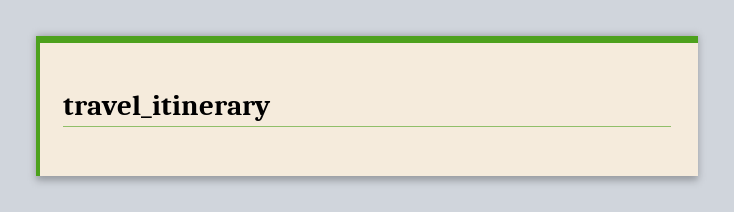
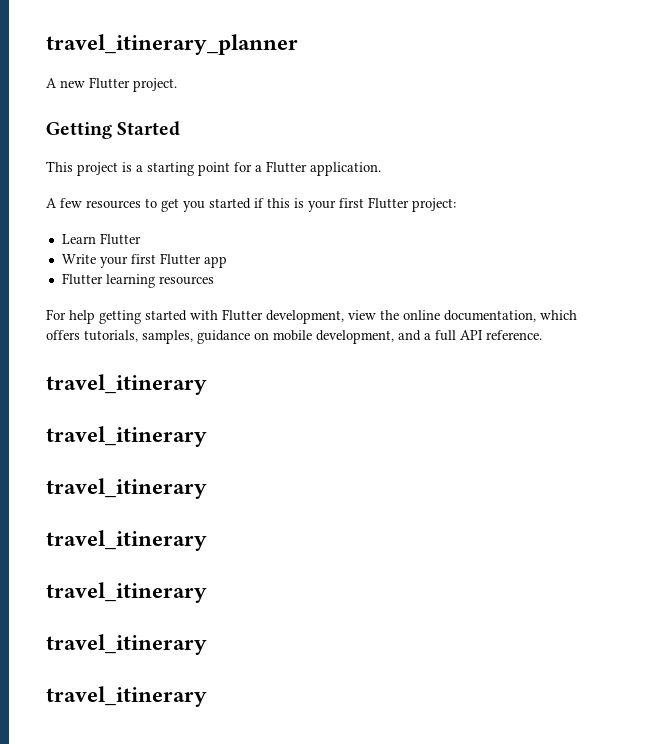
+ travel_itinerary_planner
+ A new Flutter project.
+ Getting Started
+ This project is a starting point for a Flutter application.
+ A few resources to get you started if this is your first Flutter project:
+ Learn Flutter
+ Write your first Flutter app
+ Flutter learning resources
+ For help getting started with Flutter development, view the online documentation, which offers tutorials, samples, guidance on mobile development, and a full API reference.
+ travel_itinerary
+ travel_itinerary
+ travel_itinerary
+ travel_itinerary
+ travel_itinerary
+ travel_itinerary

